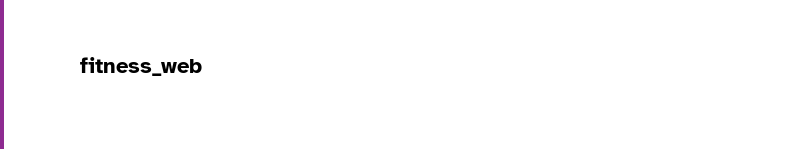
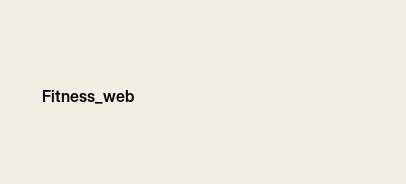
- fitness_web
+ Fitness_web

